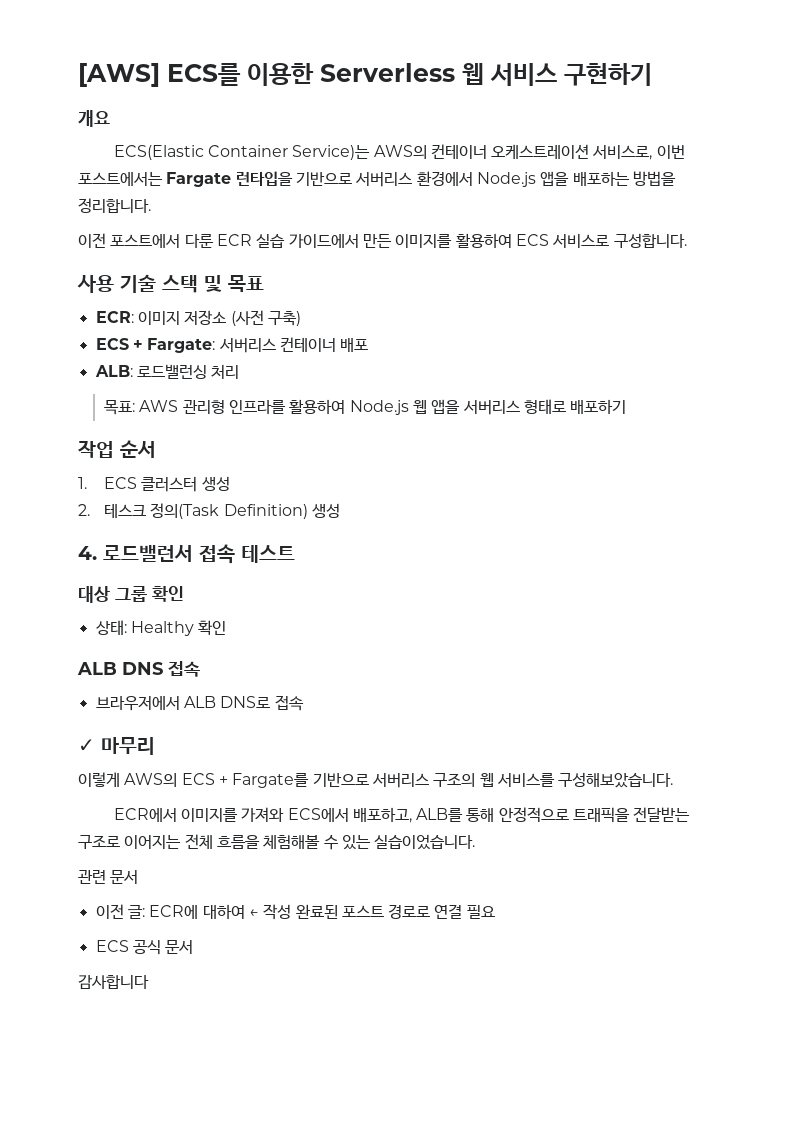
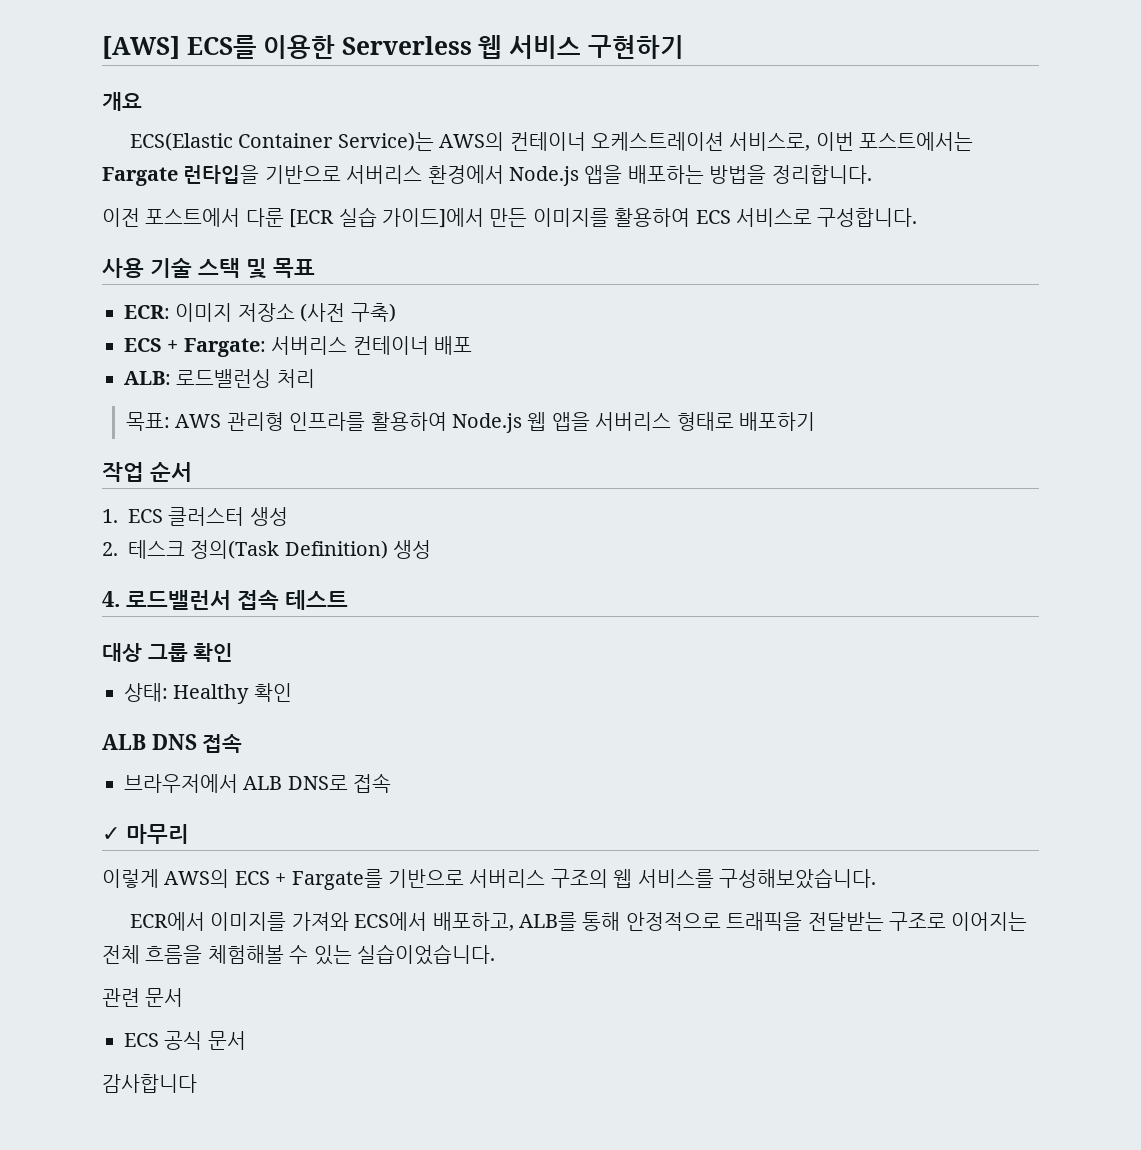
- 이전 포스트에서 다룬 ECR 실습 가이드에서 만든 이미지를 활용하여 ECS 서비스로 구성합니다.
+ 이전 포스트에서 다룬 [ECR 실습 가이드]에서 만든 이미지를 활용하여 ECS 서비스로 구성합니다.
- 이전 글: ECR에 대하여 ← 작성 완료된 포스트 경로로 연결 필요

